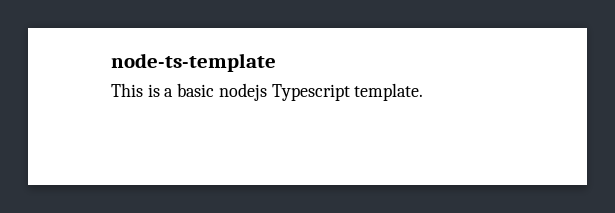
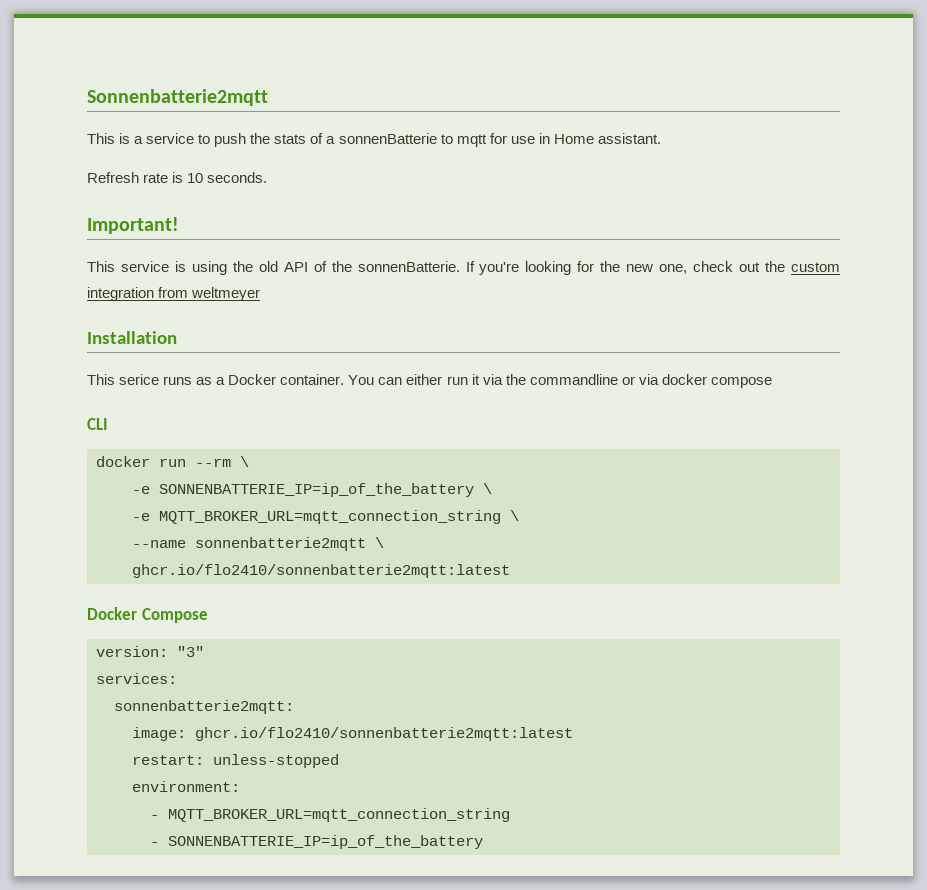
- node-ts-template
+ Sonnenbatterie2mqtt
- This is a basic nodejs Typescript template.
+ This is a service to push the stats of a sonnenBatterie to mqtt for use in Home assistant.
+ Refresh rate is 10 seconds.
+ Important!
+ This service is using the old API of the sonnenBatterie. If you're looking for the new one, check out the custom integration from weltmeyer
+ Installation
+ This serice runs as a Docker container. You can either run it via the commandline or via docker compose
+ CLI
+ docker run --rm \
+ -e SONNENBATTERIE_IP=ip_of_the_battery \
+ -e MQTT_BROKER_URL=mqtt_connection_string \
+ --name sonnenbatterie2mqtt \
+ ghcr.io/flo2410/sonnenbatterie2mqtt:latest
+ Docker Compose
+ version: "3"
+ services:
+ sonnenbatterie2mqtt:
+ image: ghcr.io/flo2410/sonnenbatterie2mqtt:latest
+ restart: unless-stopped
+ environment:
+ - MQTT_BROKER_URL=mqtt_connection_string
+ - SONNENBATTERIE_IP=ip_of_the_battery

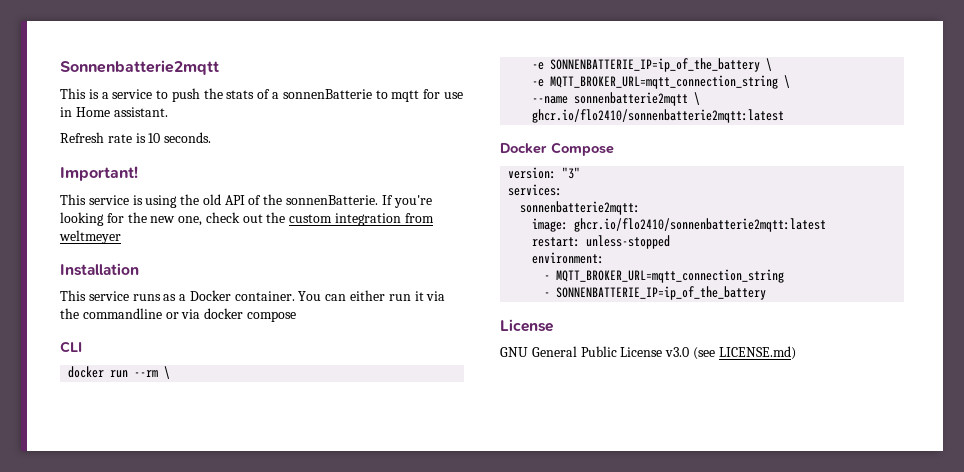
- This serice runs as a Docker container.
+ This service runs as a Docker container.
  - SONNENBATTERIE_IP=ip_of_the_battery
+ License
+ GNU General Public License v3.0 (see LICENSE.md)

